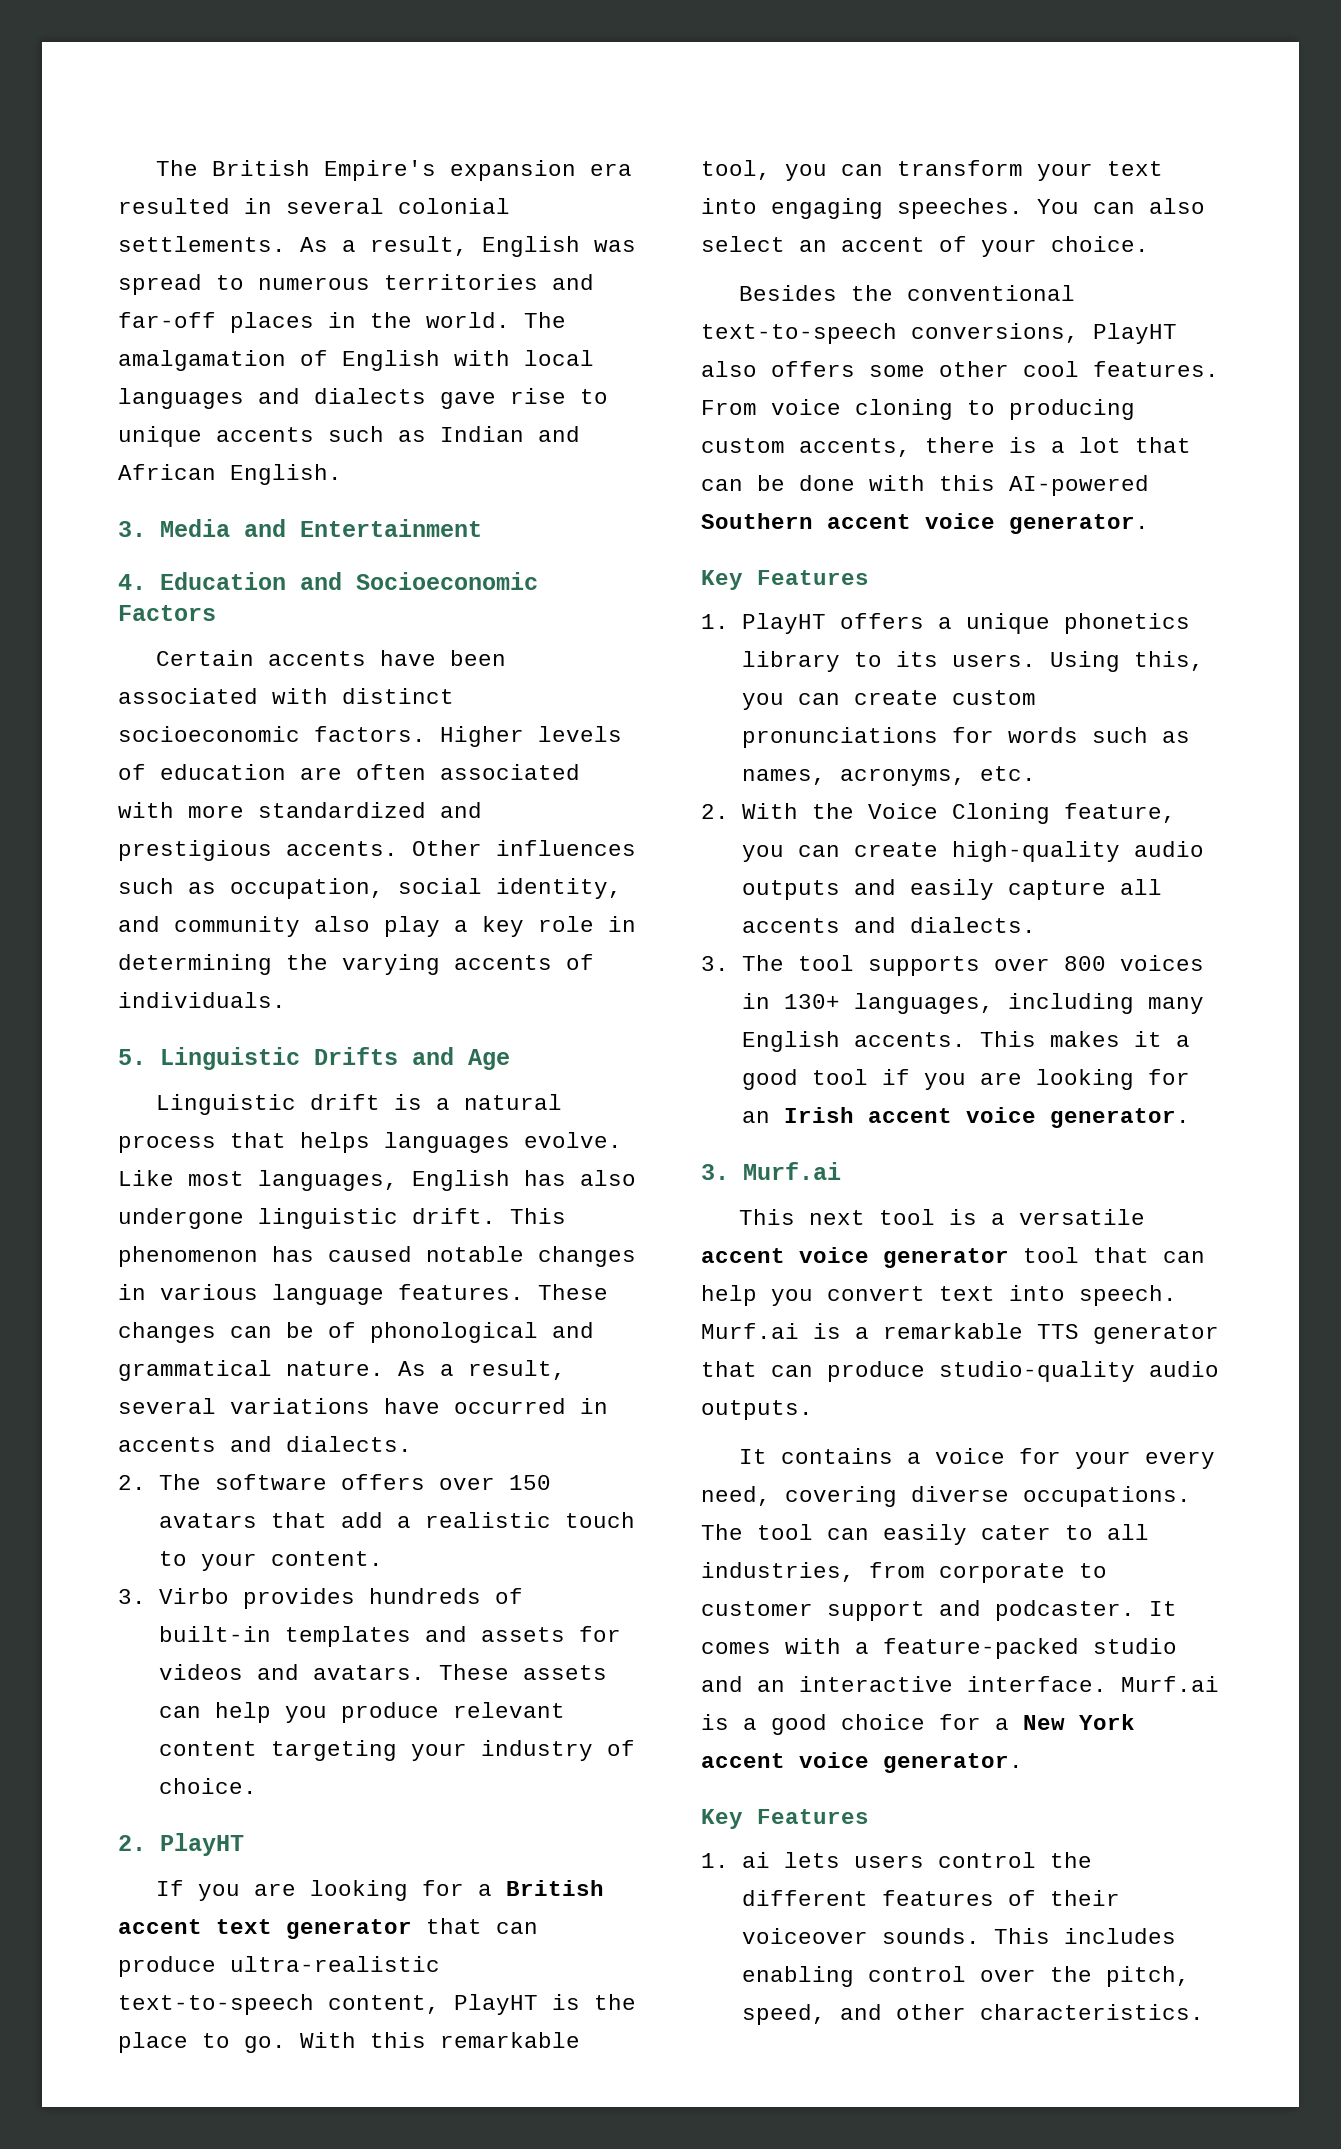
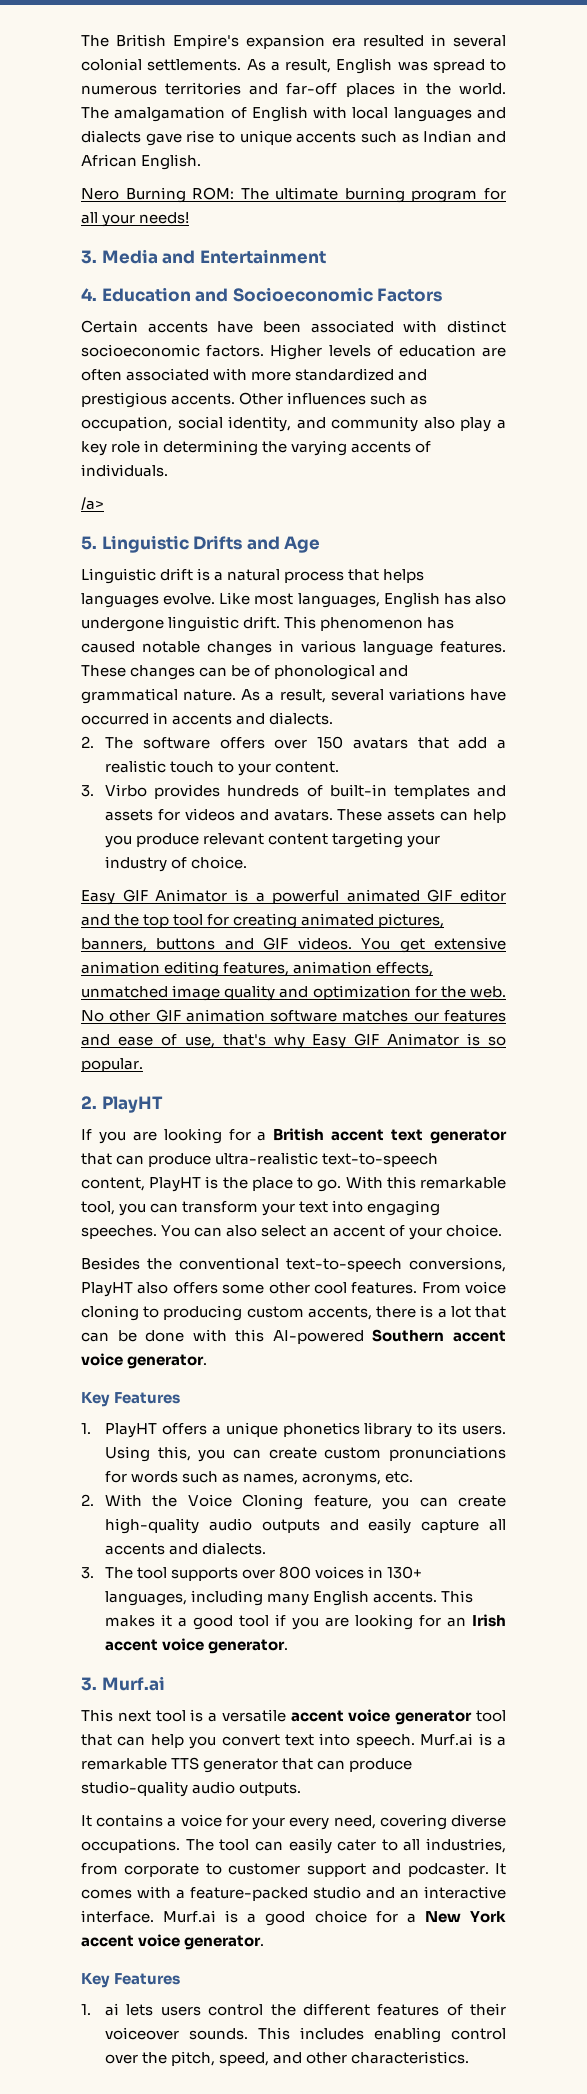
+ Nero Burning ROM: The ultimate burning program for all your needs!
+ /a>
+ Easy GIF Animator is a powerful animated GIF editor and the top tool for creating animated pictures, banners, buttons and GIF videos. You get extensive animation editing features, animation effects, unmatched image quality and optimization for the web. No other GIF animation software matches our features and ease of use, that's why Easy GIF Animator is so popular.

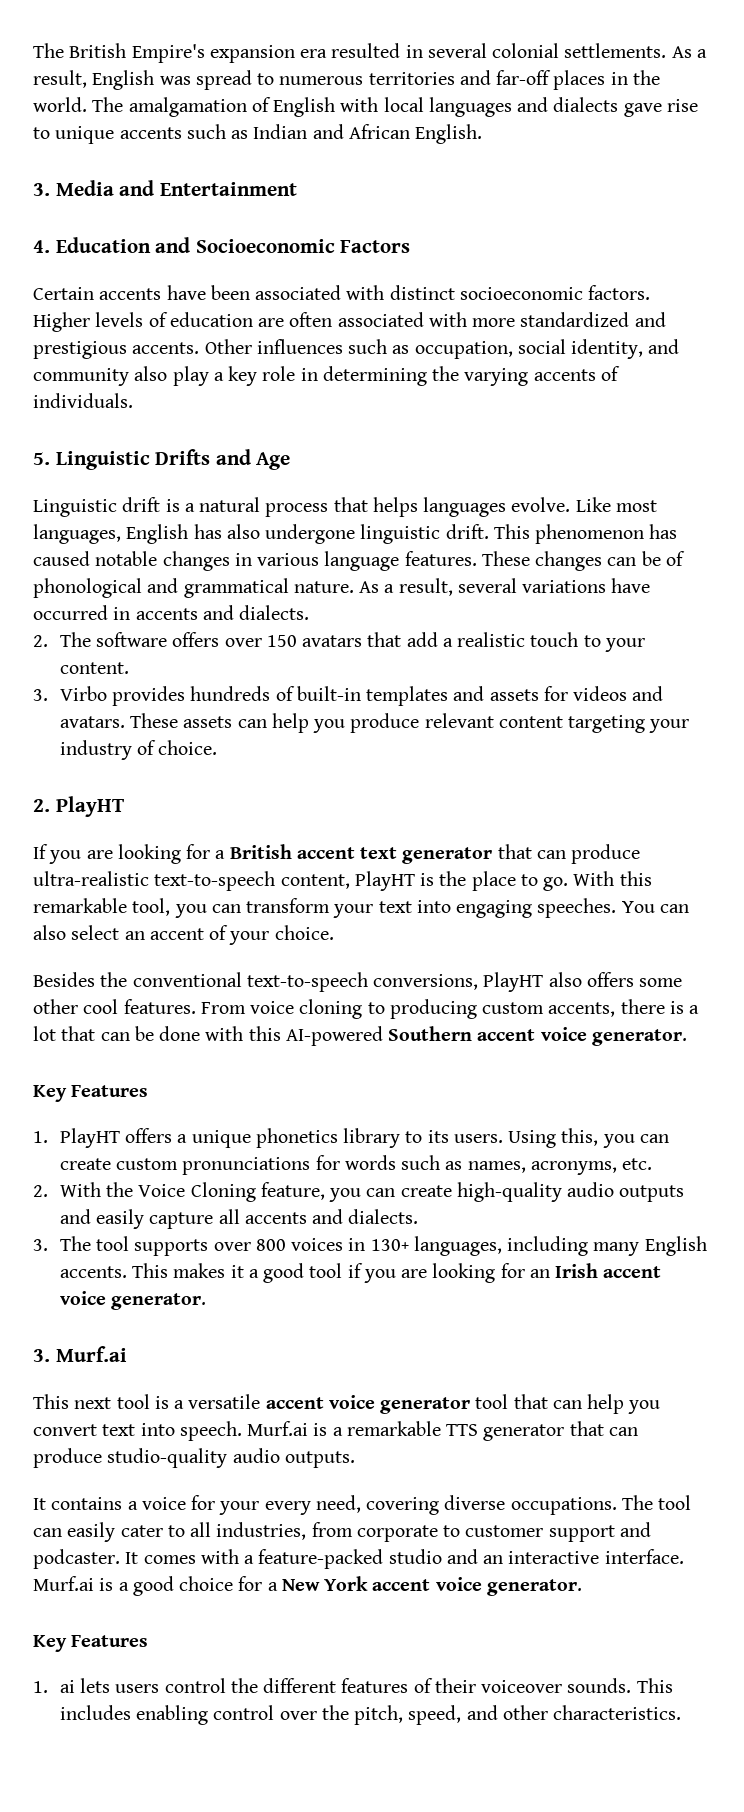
- Nero Burning ROM: The ultimate burning program for all your needs!
- /a>
- Easy GIF Animator is a powerful animated GIF editor and the top tool for creating animated pictures, banners, buttons and GIF videos. You get extensive animation editing features, animation effects, unmatched image quality and optimization for the web. No other GIF animation software matches our features and ease of use, that's why Easy GIF Animator is so popular.

